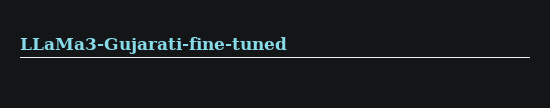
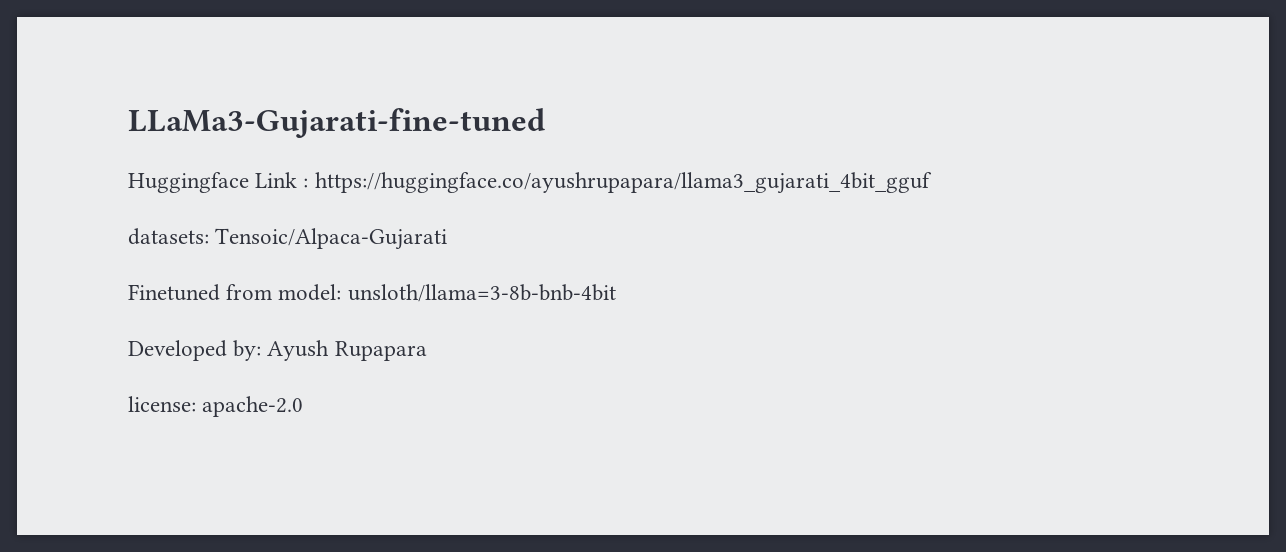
+ Huggingface Link : https://huggingface.co/ayushrupapara/llama3_gujarati_4bit_gguf
+ datasets: Tensoic/Alpaca-Gujarati
+ Finetuned from model: unsloth/llama=3-8b-bnb-4bit
+ Developed by: Ayush Rupapara
+ license: apache-2.0

